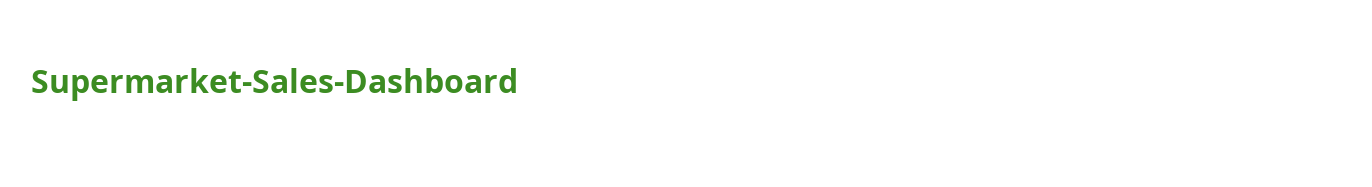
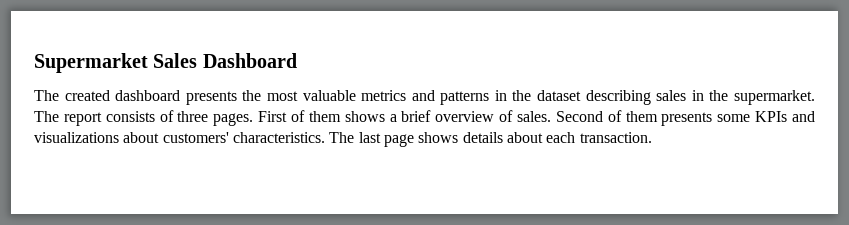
- Supermarket-Sales-Dashboard
+ Supermarket Sales Dashboard
+ The created dashboard presents the most valuable metrics and patterns in the dataset describing sales in the supermarket. The report consists of three pages. First of them shows a brief overview of sales. Second of them presents some KPIs and visualizations about customers' characteristics. The last page shows details about each transaction.

